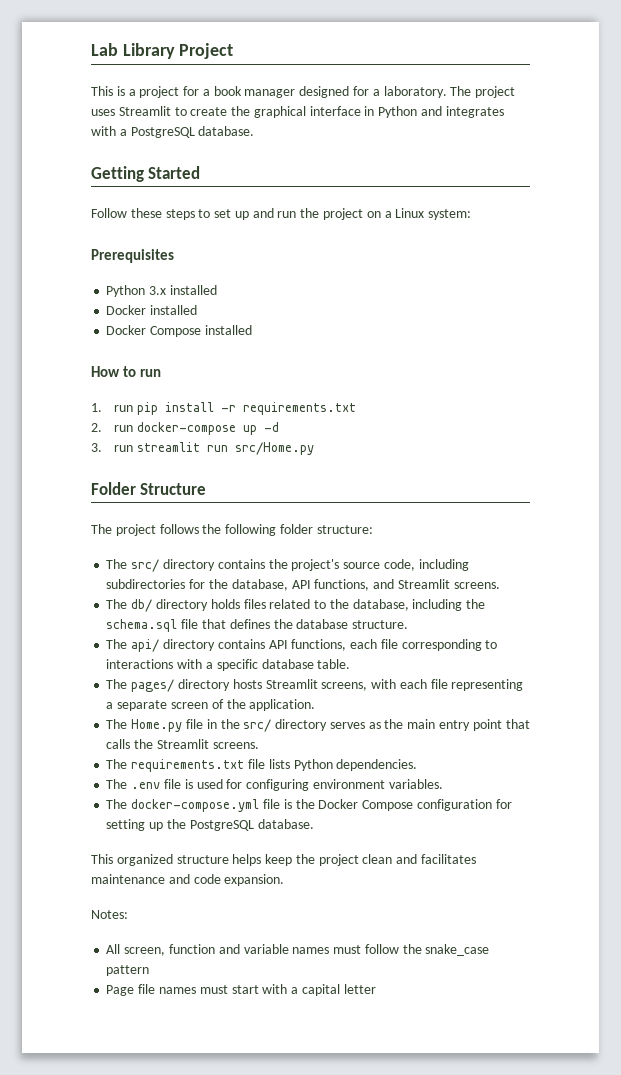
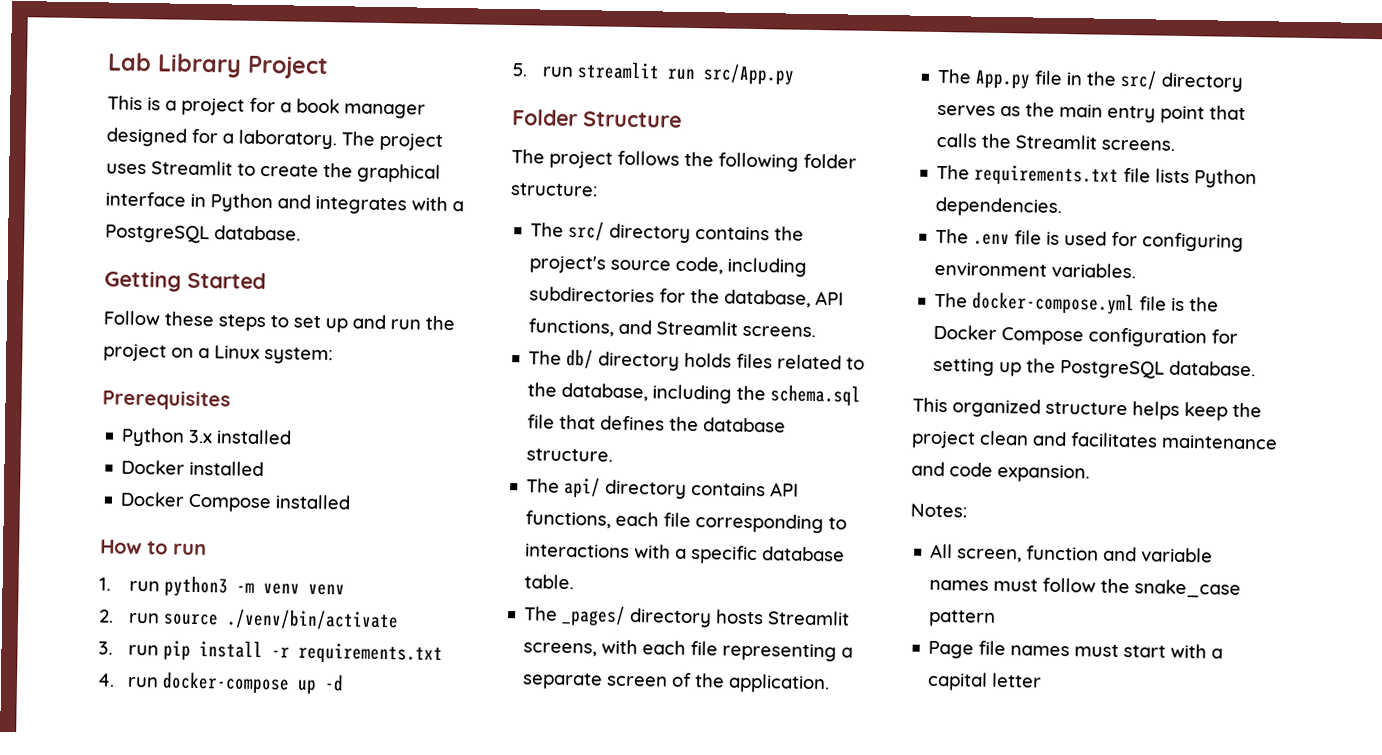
- 1. run pip install -r requirements.txt
+ 1. run python3 -m venv venv
+ 2. run source ./venv/bin/activate
+ 3. run pip install -r requirements.txt
- 2. run docker-compose up -d
+ 4. run docker-compose up -d
- 3. run streamlit run src/Home.py
+ 5. run streamlit run src/App.py
- The pages/ directory hosts Streamlit screens, with each file representing a separate screen of the application.
+ The _pages/ directory hosts Streamlit screens, with each file representing a separate screen of the application.
- The Home.py file in the src/ directory serves as the main entry point that calls the Streamlit screens.
+ The App.py file in the src/ directory serves as the main entry point that calls the Streamlit screens.

